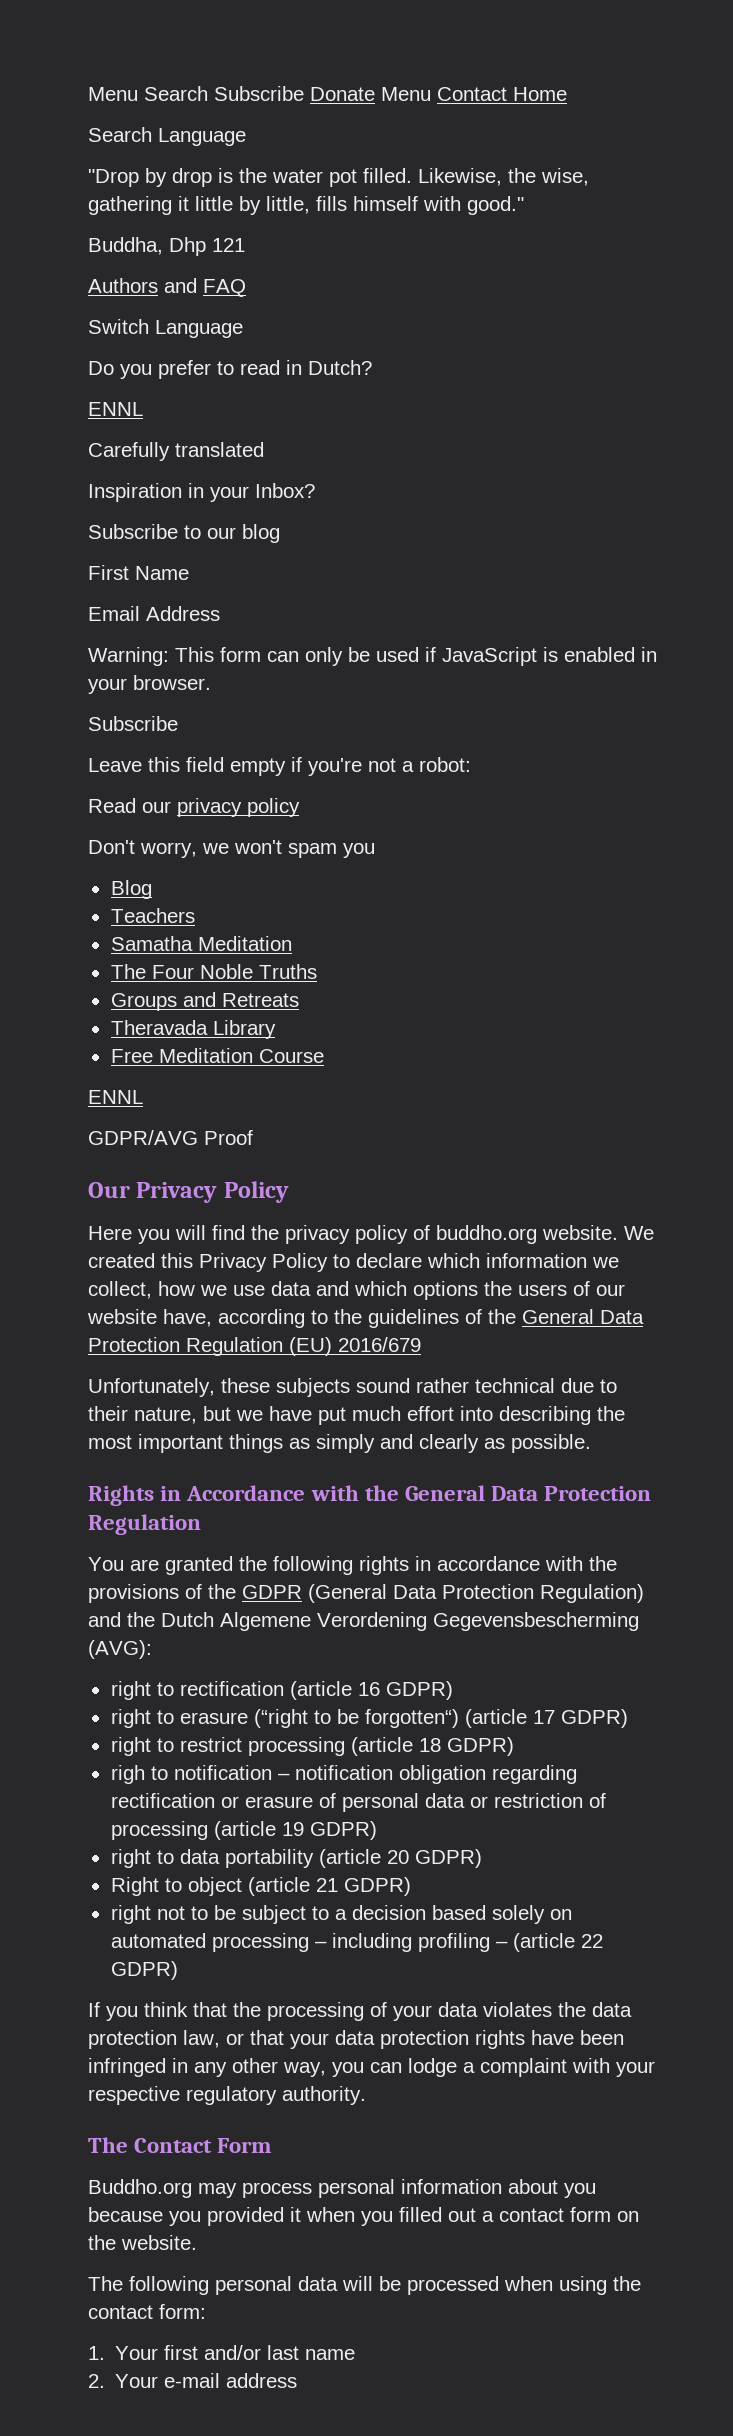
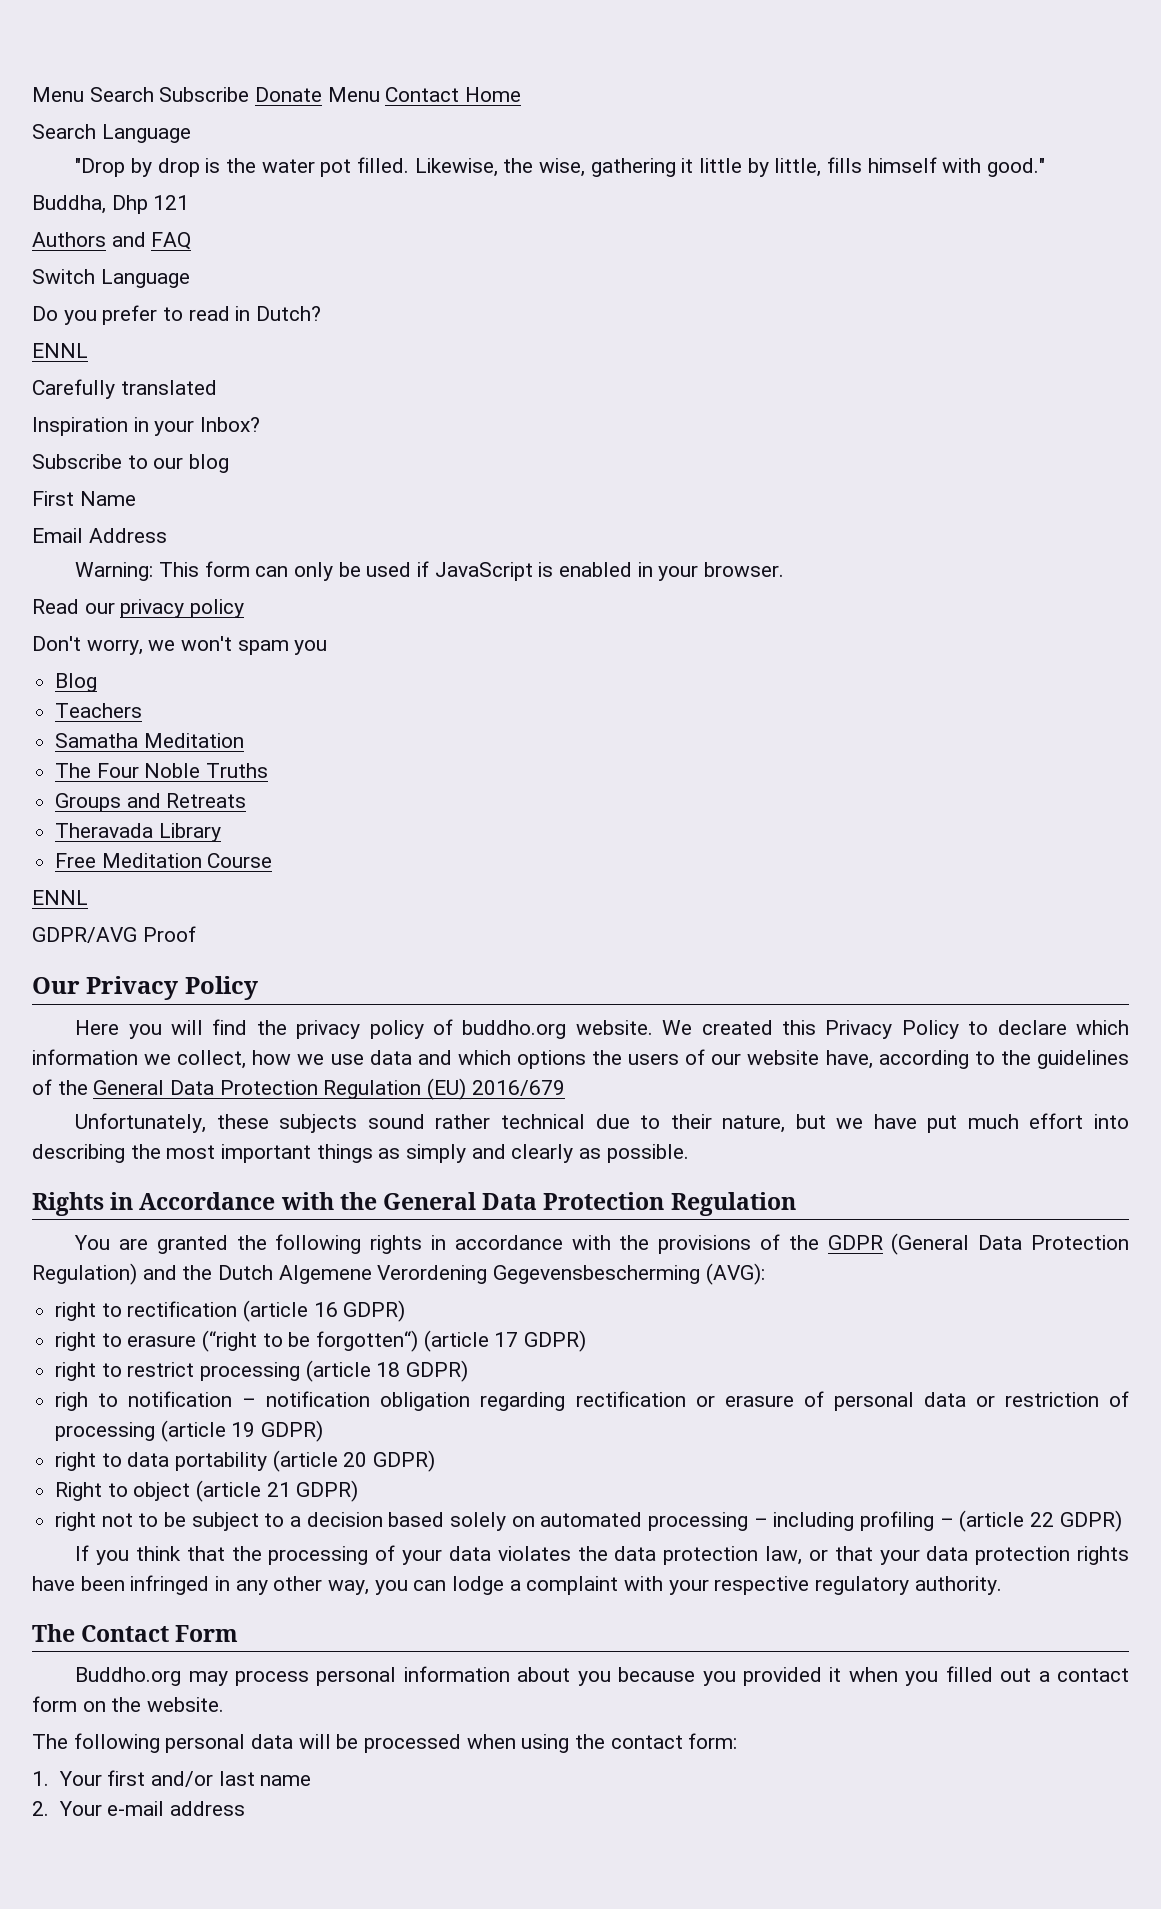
  Warning: This form can only be used if JavaScript is enabled in your browser.
- Subscribe
- Leave this field empty if you're not a robot:

